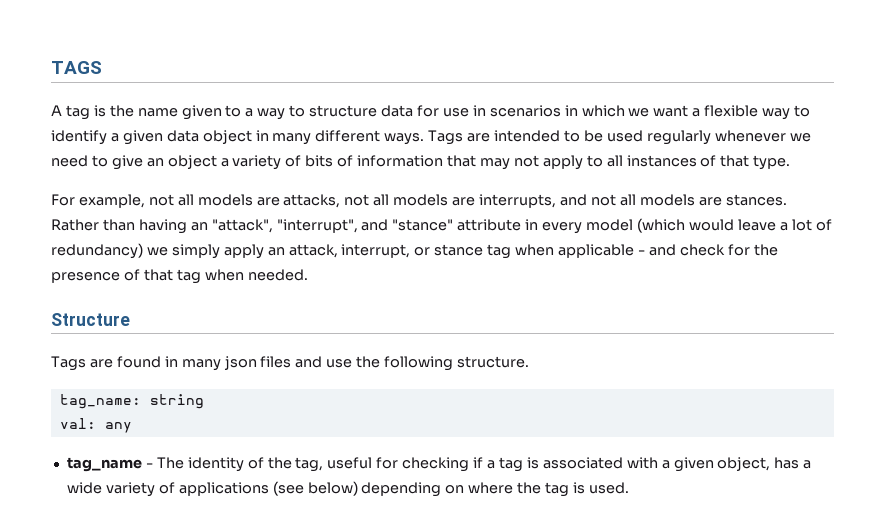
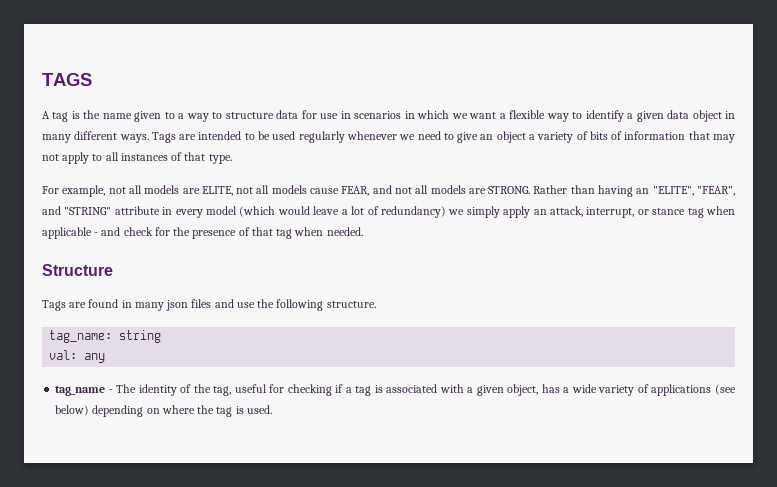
- For example, not all models are attacks, not all models are interrupts, and not all models are stances.
+ For example, not all models are ELITE, not all models cause FEAR, and not all models are STRONG.
- Rather than having an "attack", "interrupt", and "stance" attribute in every model (which would leave a lot of redundancy) we simply apply an attack, interrupt, or stance tag when applicable - and check for the presence of that tag when needed.
+ Rather than having an "ELITE", "FEAR", and "STRING" attribute in every model (which would leave a lot of redundancy) we simply apply an attack, interrupt, or stance tag when applicable - and check for the presence of that tag when needed.

